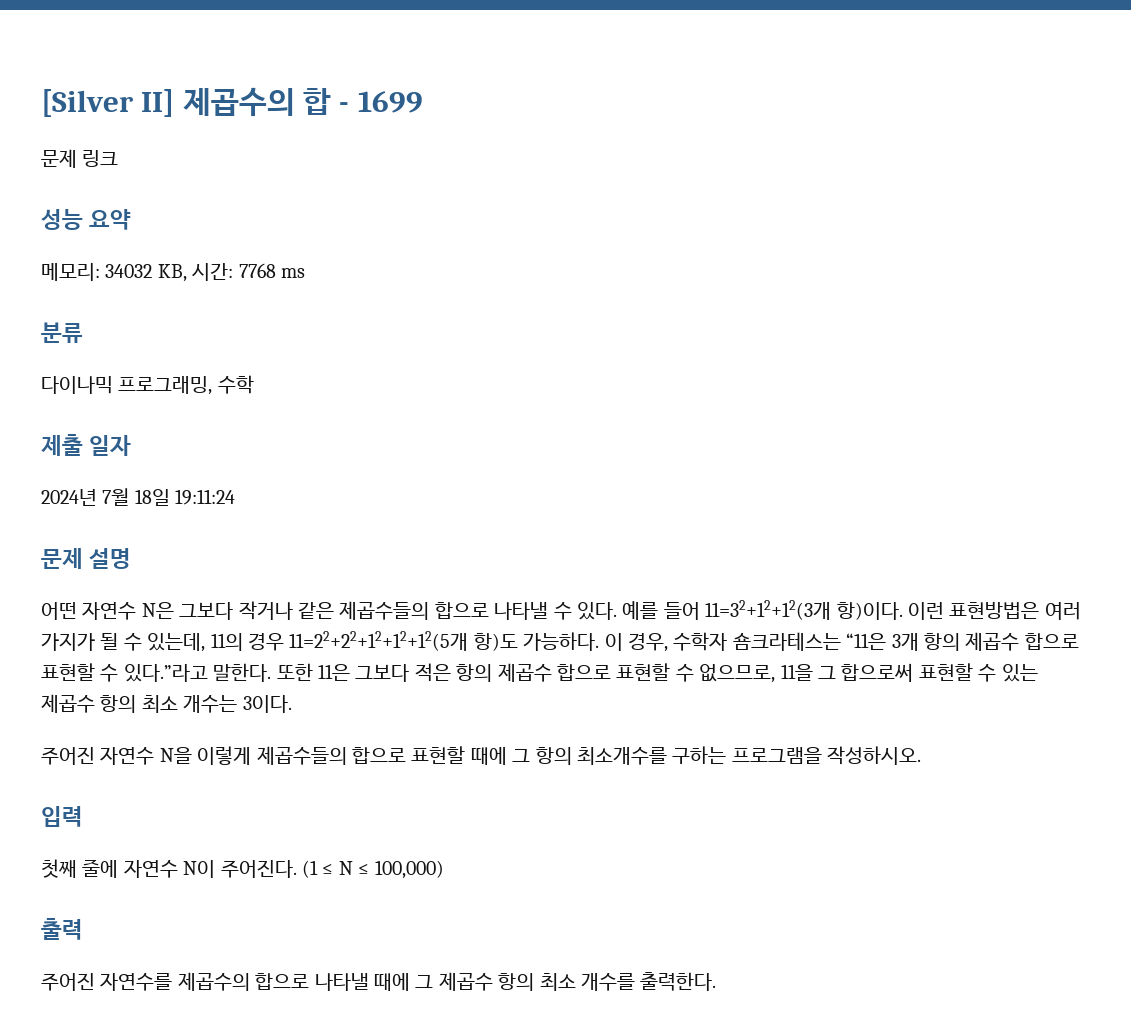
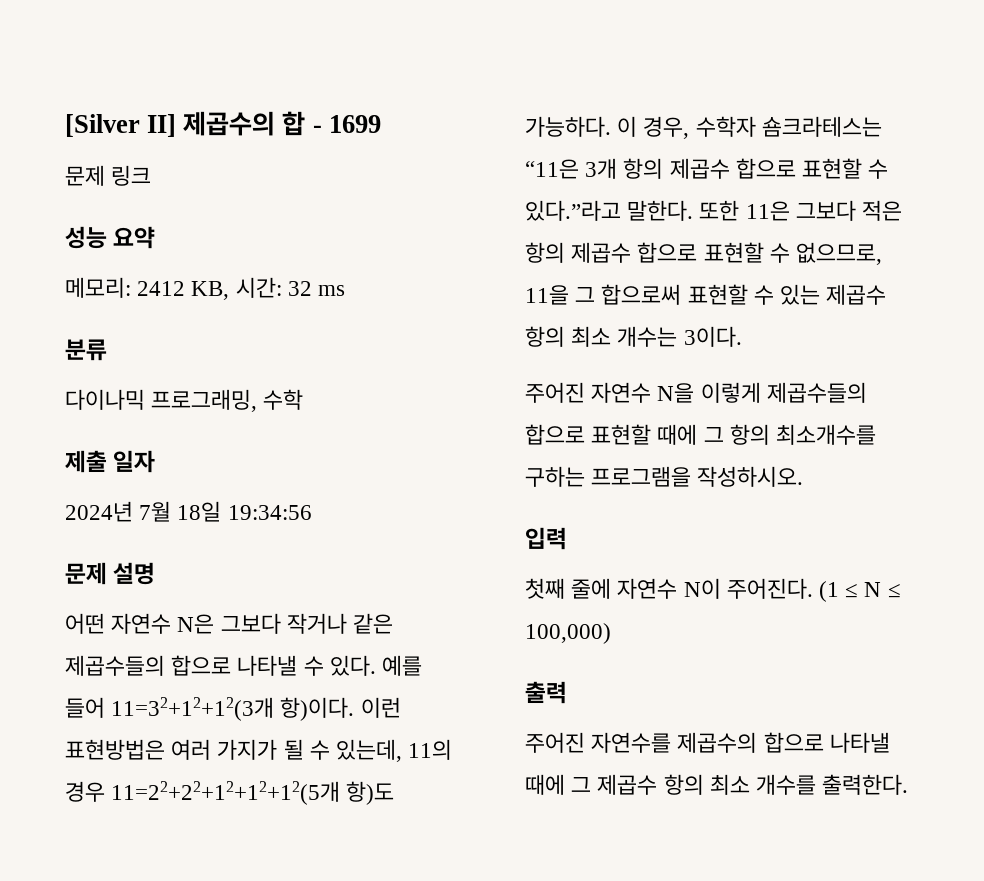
- 메모리: 34032 KB, 시간: 7768 ms
+ 메모리: 2412 KB, 시간: 32 ms
- 2024년 7월 18일 19:11:24
+ 2024년 7월 18일 19:34:56

